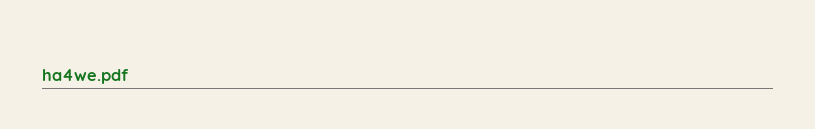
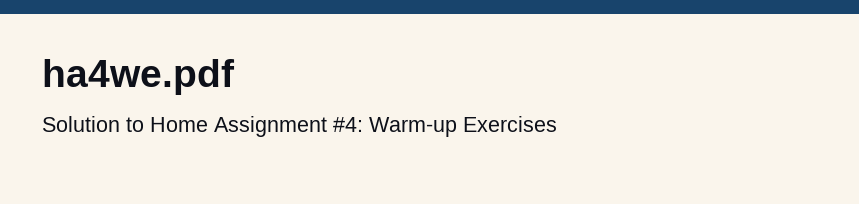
+ Solution to Home Assignment #4: Warm-up Exercises

